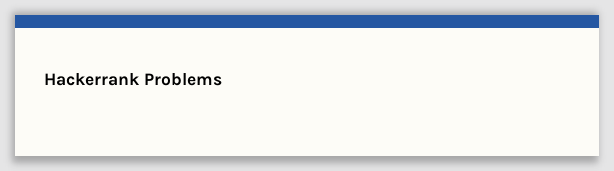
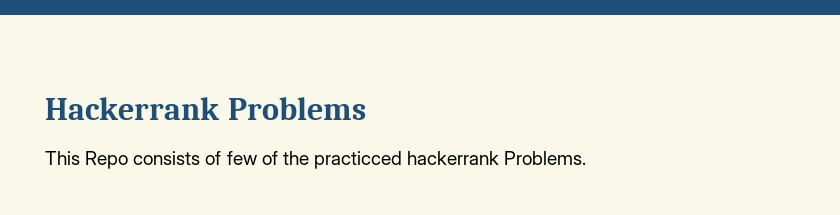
+ This Repo consists of few of the practicced hackerrank Problems.

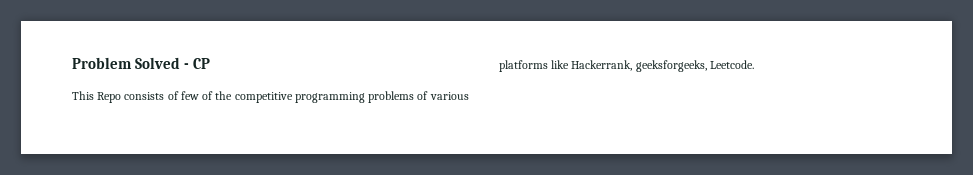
- Hackerrank Problems
+ Problem Solved - CP
- This Repo consists of few of the practicced hackerrank Problems.
+ This Repo consists of few of the competitive programming problems of various platforms like Hackerrank, geeksforgeeks, Leetcode.

